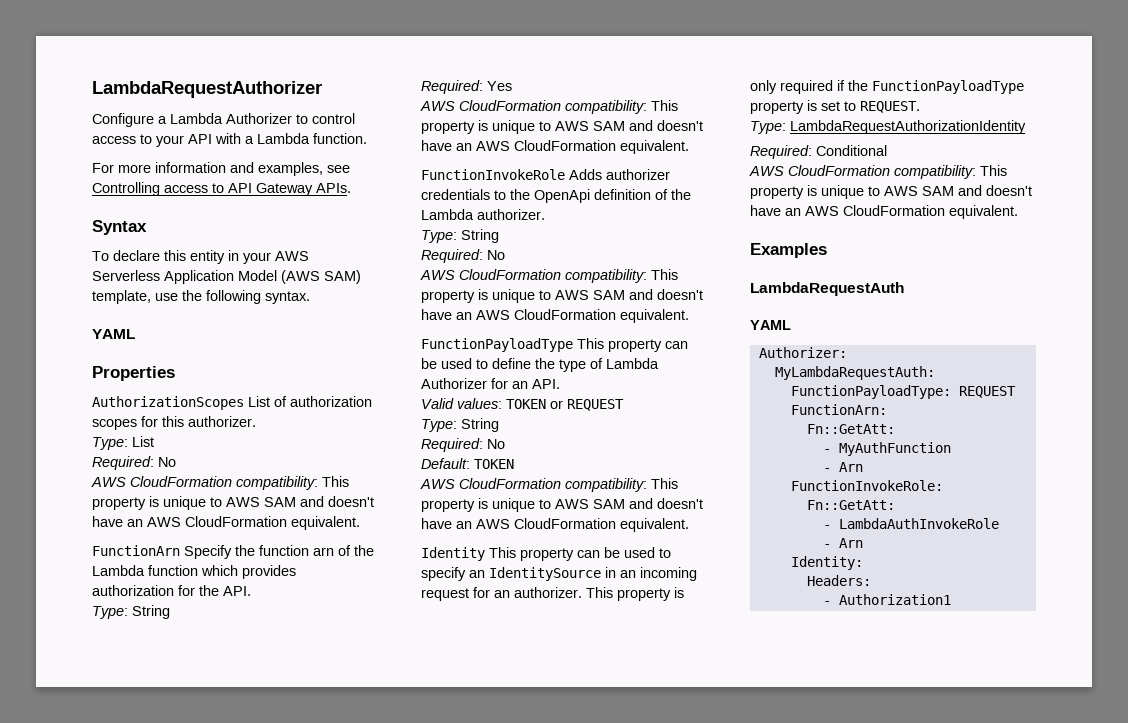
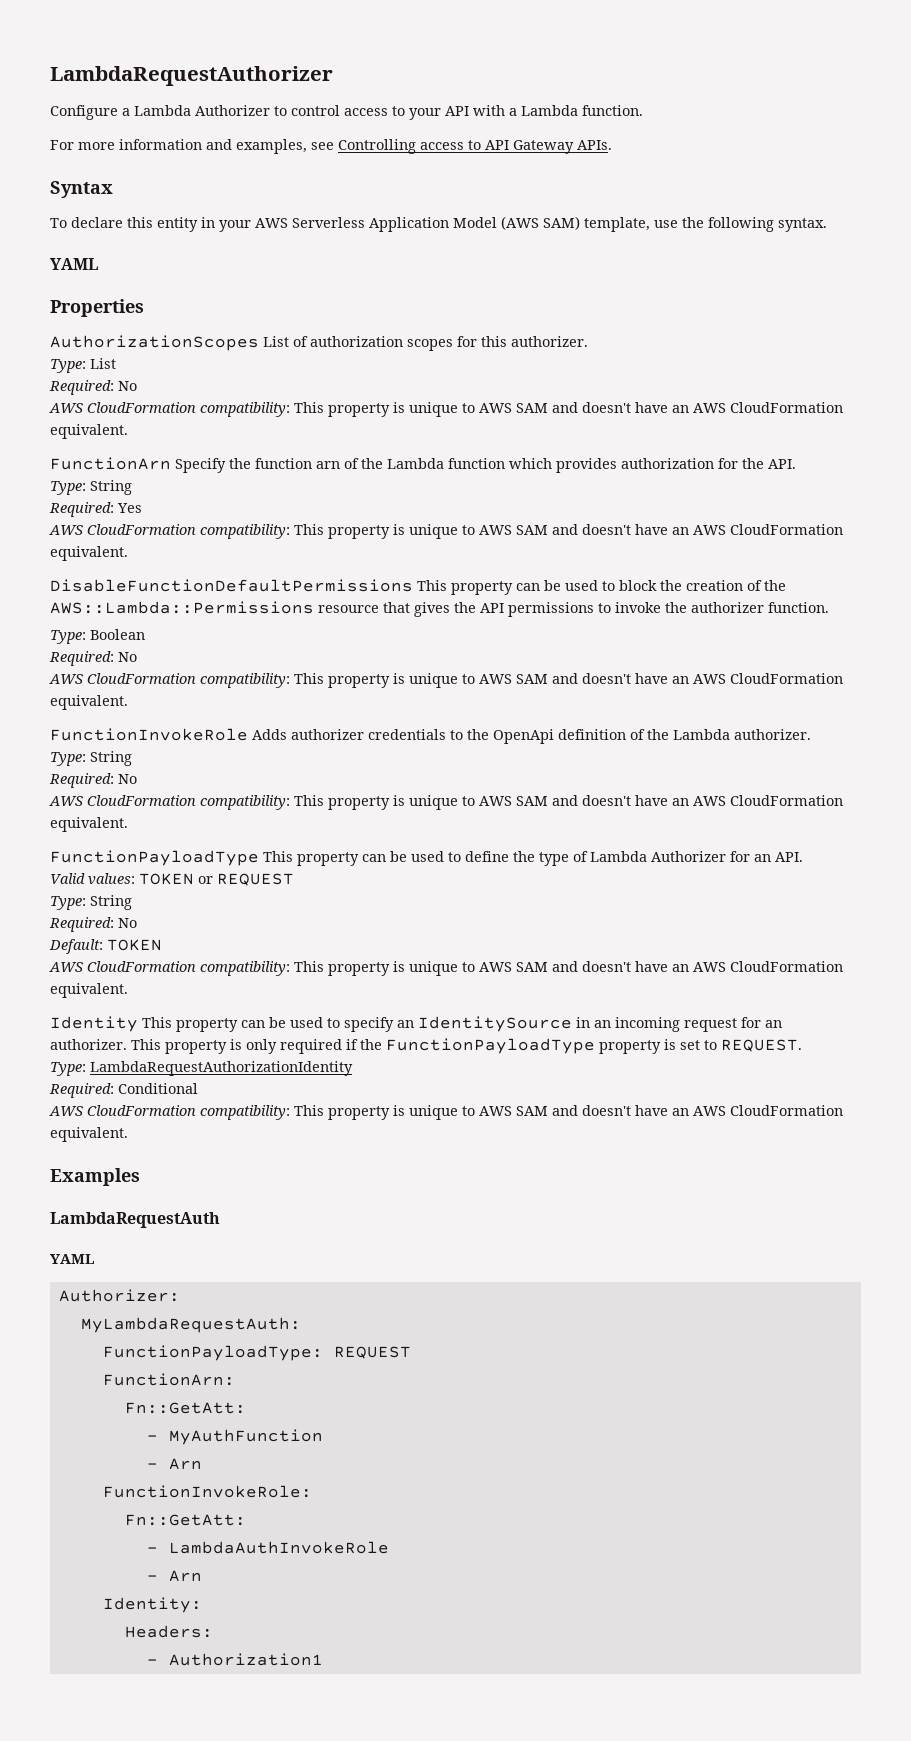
+ DisableFunctionDefaultPermissions This property can be used to block the creation of the AWS::Lambda::Permissions resource that gives the API permissions to invoke the authorizer function.
+ Type: Boolean
+ Required: No
+ AWS CloudFormation compatibility: This property is unique to AWS SAM and doesn't have an AWS CloudFormation equivalent.

